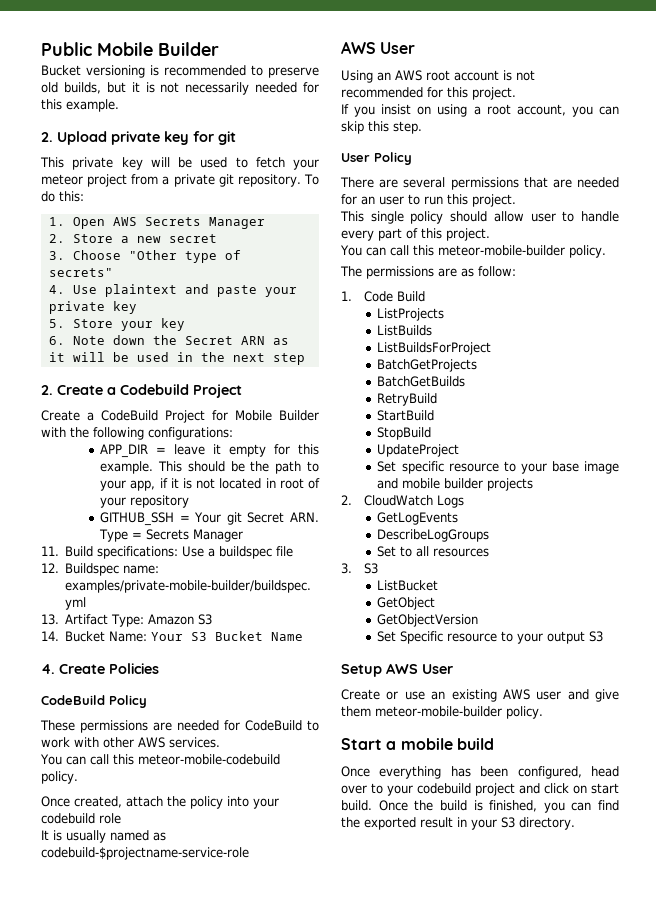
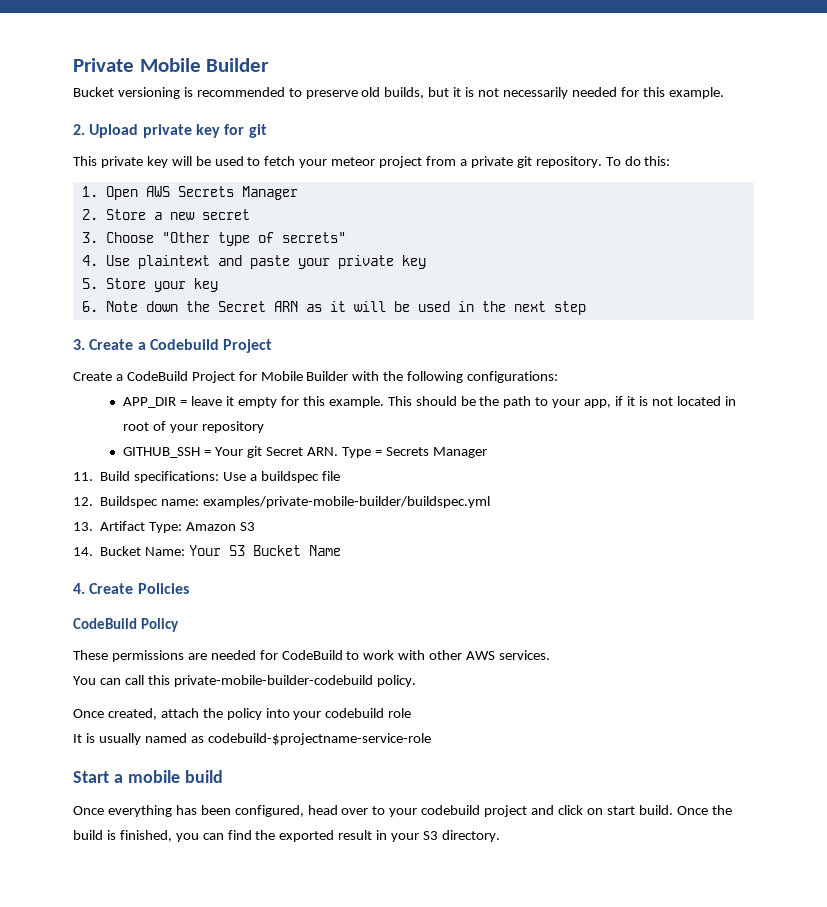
- Public Mobile Builder
+ Private Mobile Builder
- 2. Create a Codebuild Project
+ 3. Create a Codebuild Project
- You can call this meteor-mobile-codebuild policy.
+ You can call this private-mobile-builder-codebuild policy.
  It is usually named as codebuild-$projectname-service-role
- AWS User
- Using an AWS root account is not recommended for this project.
- If you insist on using a root account, you can skip this step.
- User Policy
- There are several permissions that are needed for an user to run this project.
- This single policy should allow user to handle every part of this project.
- You can call this meteor-mobile-builder policy.
- The permissions are as follow:
- 1. Code Build
- ListProjects
- ListBuilds
- ListBuildsForProject
- BatchGetProjects
- BatchGetBuilds
- RetryBuild
- StartBuild
- StopBuild
- UpdateProject
- Set specific resource to your base image and mobile builder projects
- 2. CloudWatch Logs
- GetLogEvents
- DescribeLogGroups
- Set to all resources
- 3. S3
- ListBucket
- GetObject
- GetObjectVersion
- Set Specific resource to your output S3
- Setup AWS User
- Create or use an existing AWS user and give them meteor-mobile-builder policy.

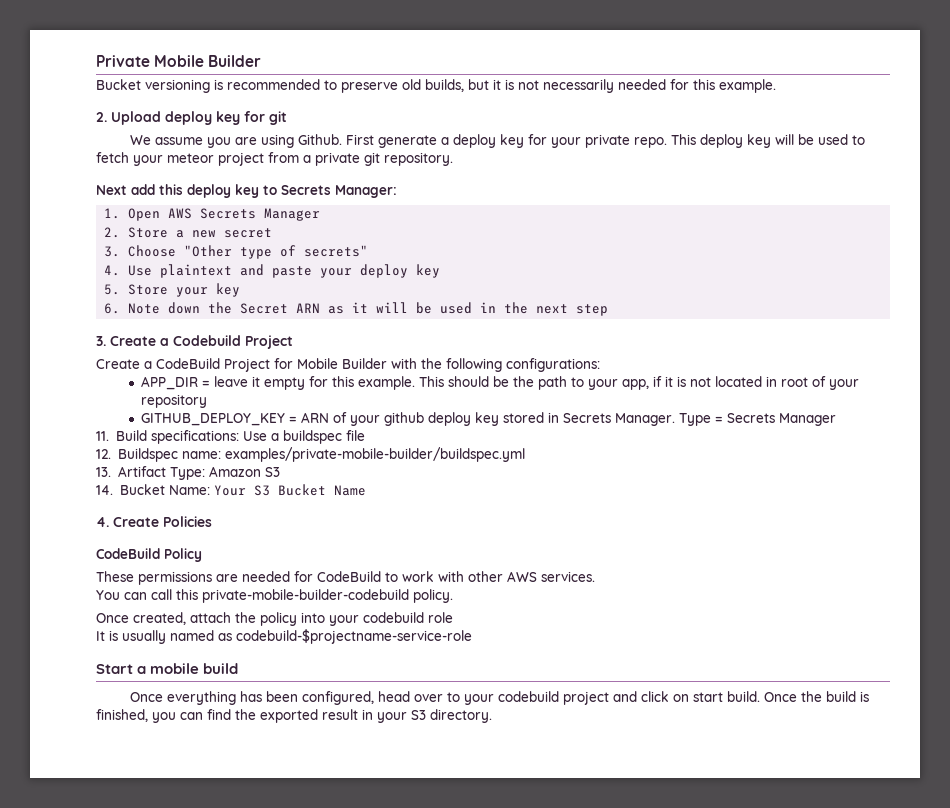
- 2. Upload private key for git
+ 2. Upload deploy key for git
- This private key will be used to fetch your meteor project from a private git repository. To do this:
+ We assume you are using Github. First generate a deploy key for your private repo. This deploy key will be used to fetch your meteor project from a private git repository.
+ Next add this deploy key to Secrets Manager:
- 4. Use plaintext and paste your private key
+ 4. Use plaintext and paste your deploy key
- GITHUB_SSH = Your git Secret ARN. Type = Secrets Manager
+ GITHUB_DEPLOY_KEY = ARN of your github deploy key stored in Secrets Manager. Type = Secrets Manager

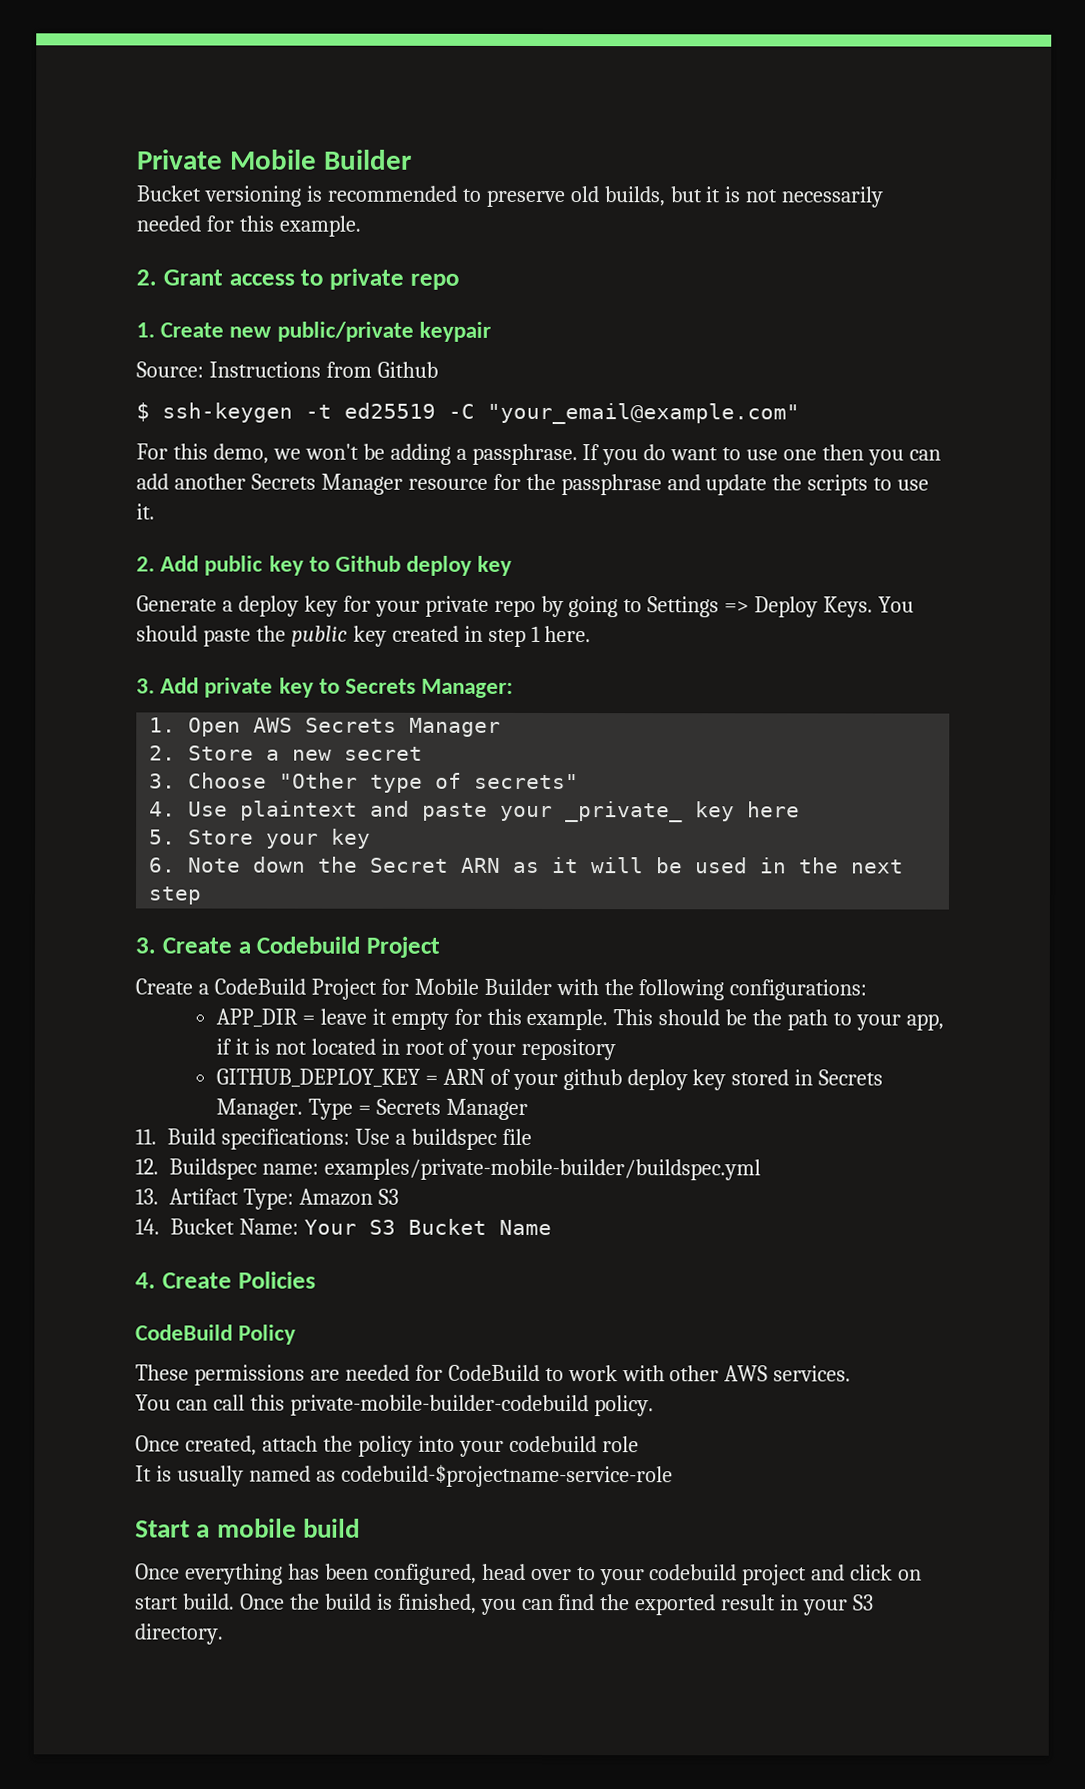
- 2. Upload deploy key for git
- We assume you are using Github. First generate a deploy key for your private repo. This deploy key will be used to fetch your meteor project from a private git repository.
- Next add this deploy key to Secrets Manager:
+ 2. Grant access to private repo
+ 1. Create new public/private keypair
+ Source: Instructions from Github
+ $ ssh-keygen -t ed25519 -C "your_email@example.com"
+ For this demo, we won't be adding a passphrase. If you do want to use one then you can add another Secrets Manager resource for the passphrase and update the scripts to use it.
+ 2. Add public key to Github deploy key
+ Generate a deploy key for your private repo by going to Settings => Deploy Keys. You should paste the public key created in step 1 here.
+ 3. Add private key to Secrets Manager:
- 4. Use plaintext and paste your deploy key
+ 4. Use plaintext and paste your _private_ key here

